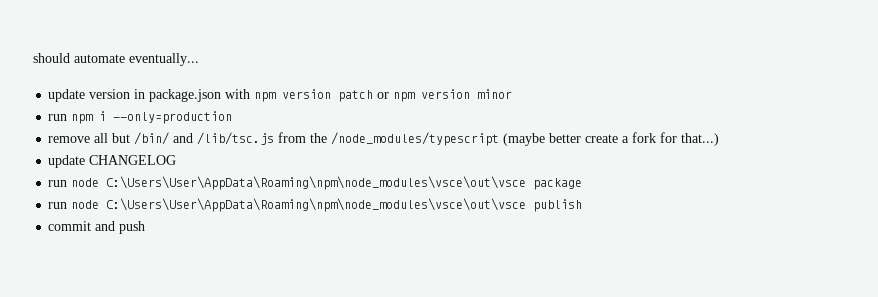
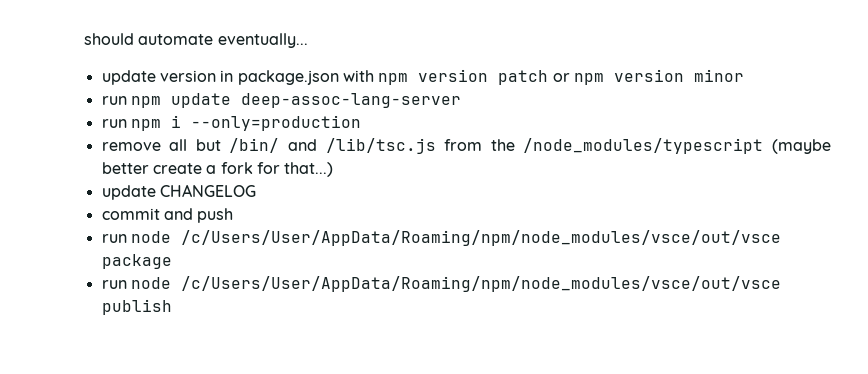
+ run npm update deep-assoc-lang-server
- run node C:\Users\User\AppData\Roaming\npm\node_modules\vsce\out\vsce package
+ commit and push
+ run node /c/Users/User/AppData/Roaming/npm/node_modules/vsce/out/vsce package
- run node C:\Users\User\AppData\Roaming\npm\node_modules\vsce\out\vsce publish
+ run node /c/Users/User/AppData/Roaming/npm/node_modules/vsce/out/vsce publish
- commit and push

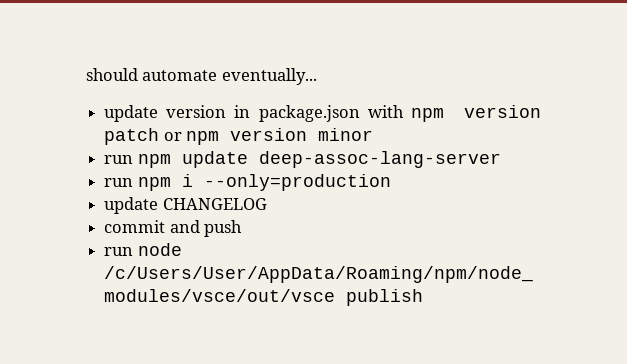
- remove all but /bin/ and /lib/tsc.js from the /node_modules/typescript (maybe better create a fork for that...)
- run node /c/Users/User/AppData/Roaming/npm/node_modules/vsce/out/vsce package

